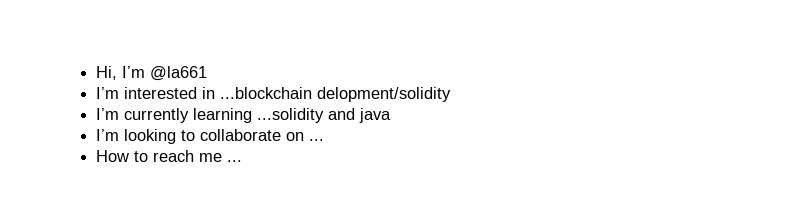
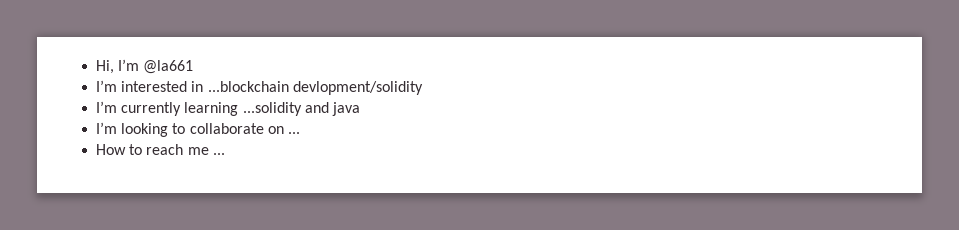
- I’m interested in ...blockchain delopment/solidity
+ I’m interested in ...blockchain devlopment/solidity

